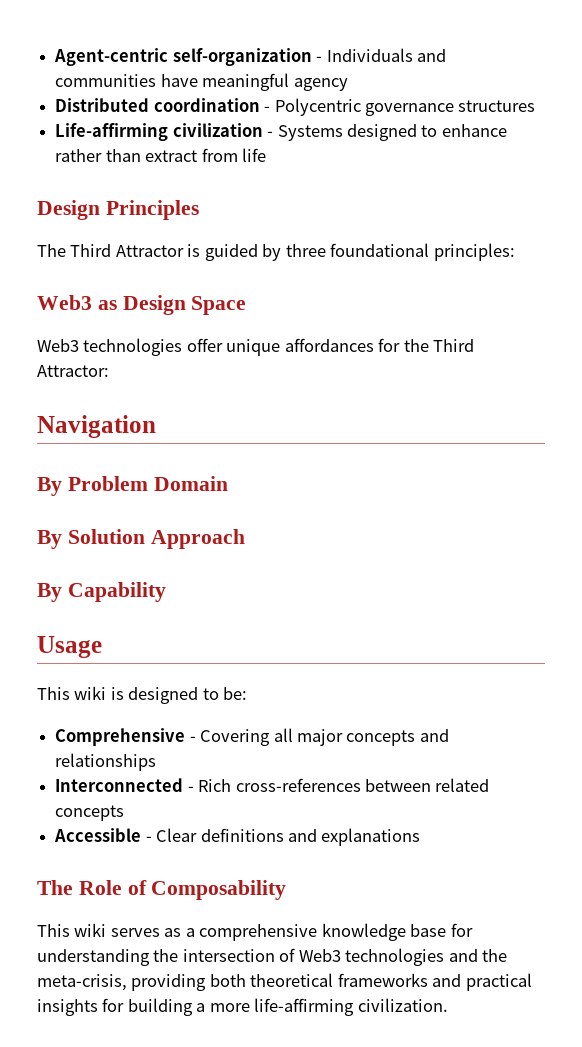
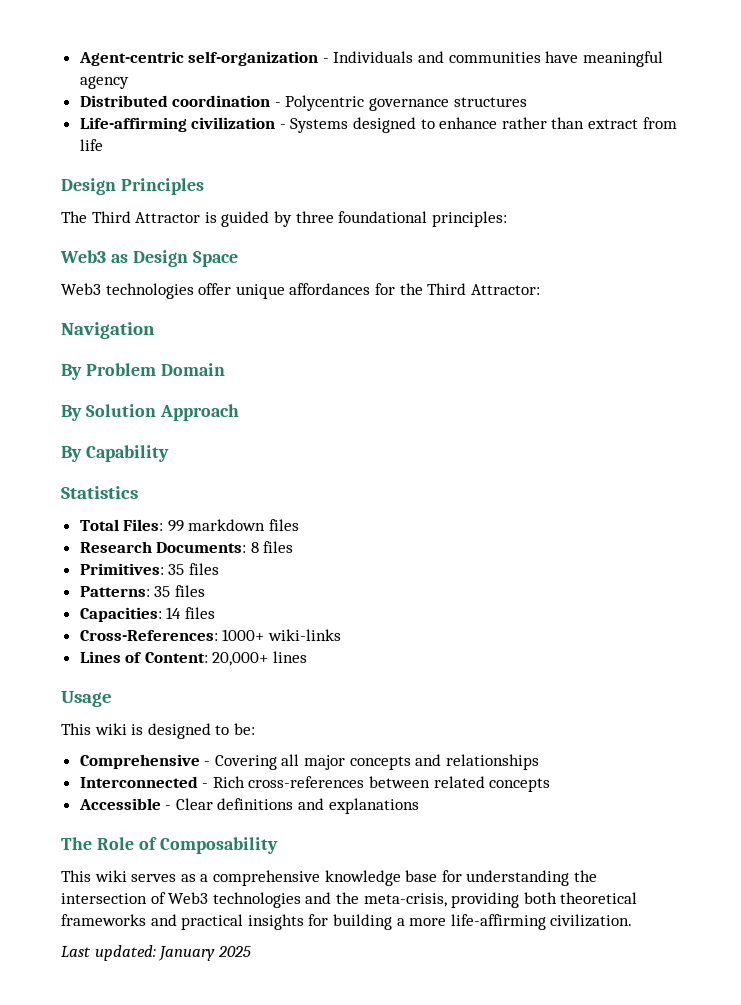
+ Statistics
+ Total Files: 99 markdown files
+ Research Documents: 8 files
+ Primitives: 35 files
+ Patterns: 35 files
+ Capacities: 14 files
+ Cross-References: 1000+ wiki-links
+ Lines of Content: 20,000+ lines
+ Last updated: January 2025

